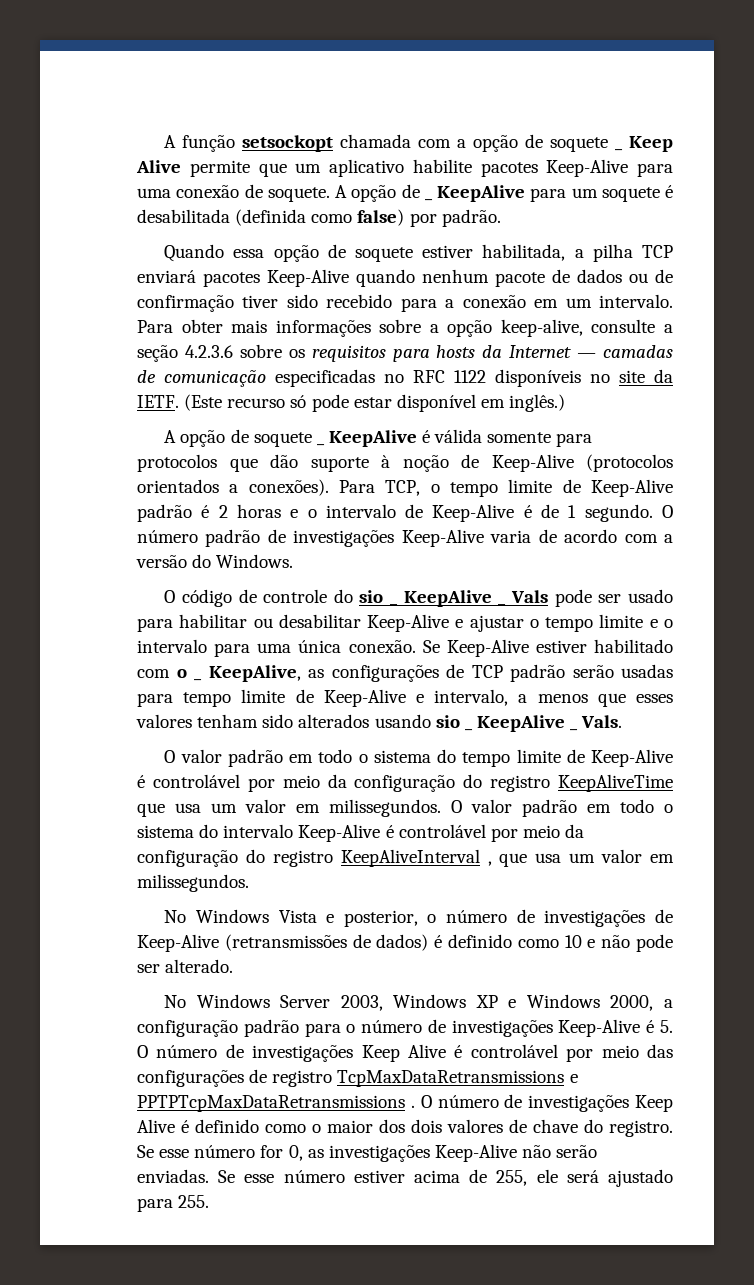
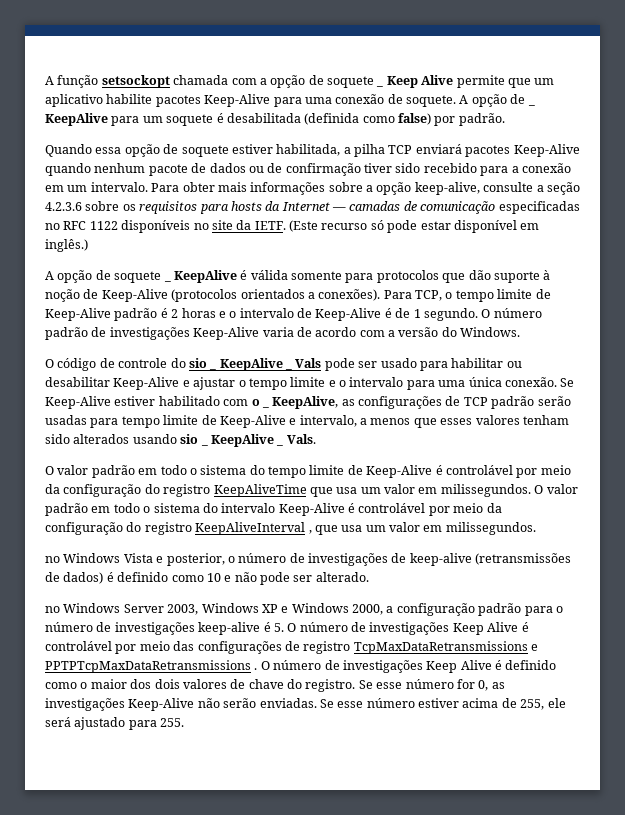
- No Windows Vista e posterior, o número de investigações de Keep-Alive (retransmissões de dados) é definido como 10 e não pode ser alterado.
+ no Windows Vista e posterior, o número de investigações de keep-alive (retransmissões de dados) é definido como 10 e não pode ser alterado.
- No Windows Server 2003, Windows XP e Windows 2000, a configuração padrão para o número de investigações Keep-Alive é 5. O número de investigações Keep Alive é controlável por meio das configurações de registro TcpMaxDataRetransmissions e PPTPTcpMaxDataRetransmissions .
+ no Windows Server 2003, Windows XP e Windows 2000, a configuração padrão para o número de investigações keep-alive é 5. O número de investigações Keep Alive é controlável por meio das configurações de registro TcpMaxDataRetransmissions e PPTPTcpMaxDataRetransmissions .

